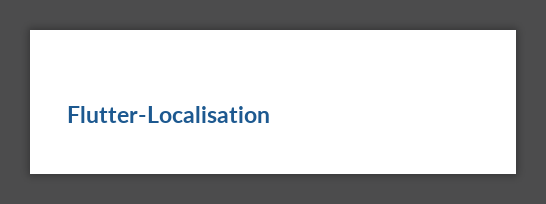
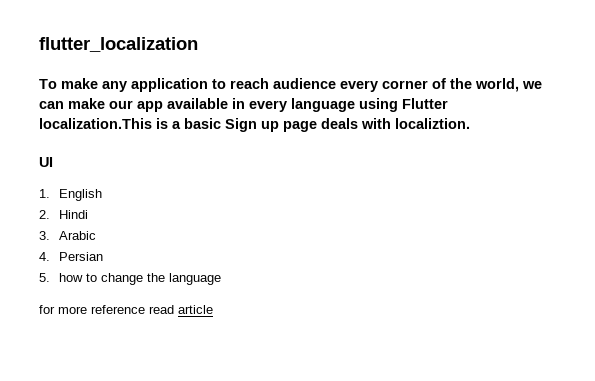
- Flutter-Localisation
+ flutter_localization
+ To make any application to reach audience every corner of the world, we can make our app available in every language using Flutter localization.This is a basic Sign up page deals with localiztion.
+ UI
+ 1. English
+ 2. Hindi
+ 3. Arabic
+ 4. Persian
+ 5. how to change the language
+ for more reference read article

